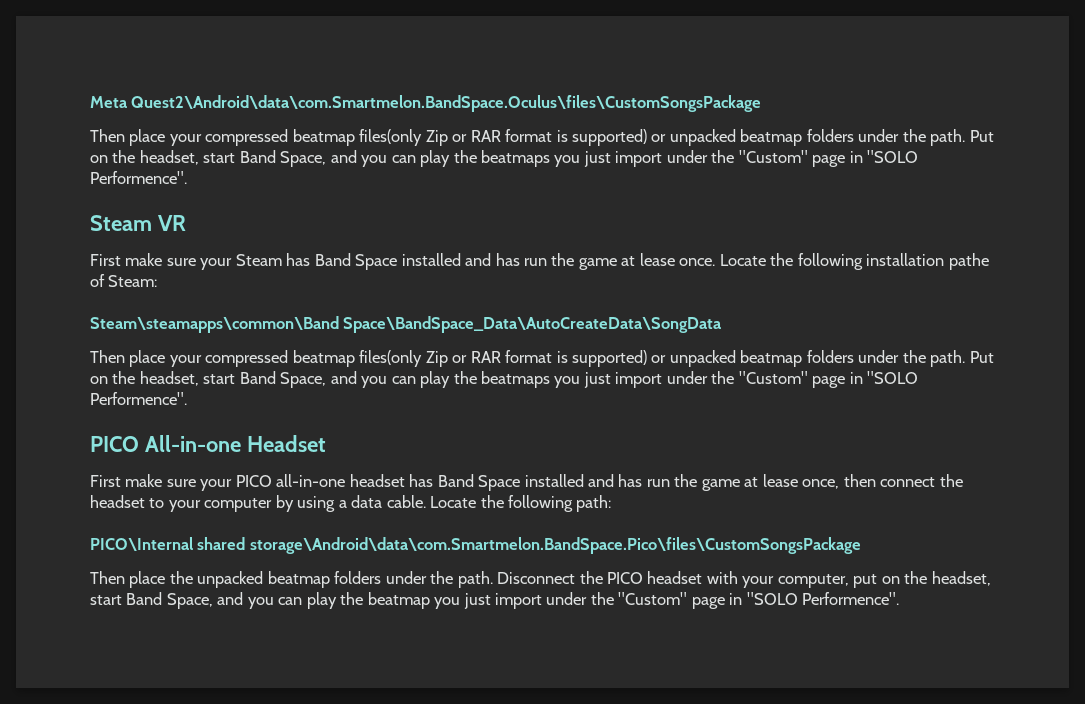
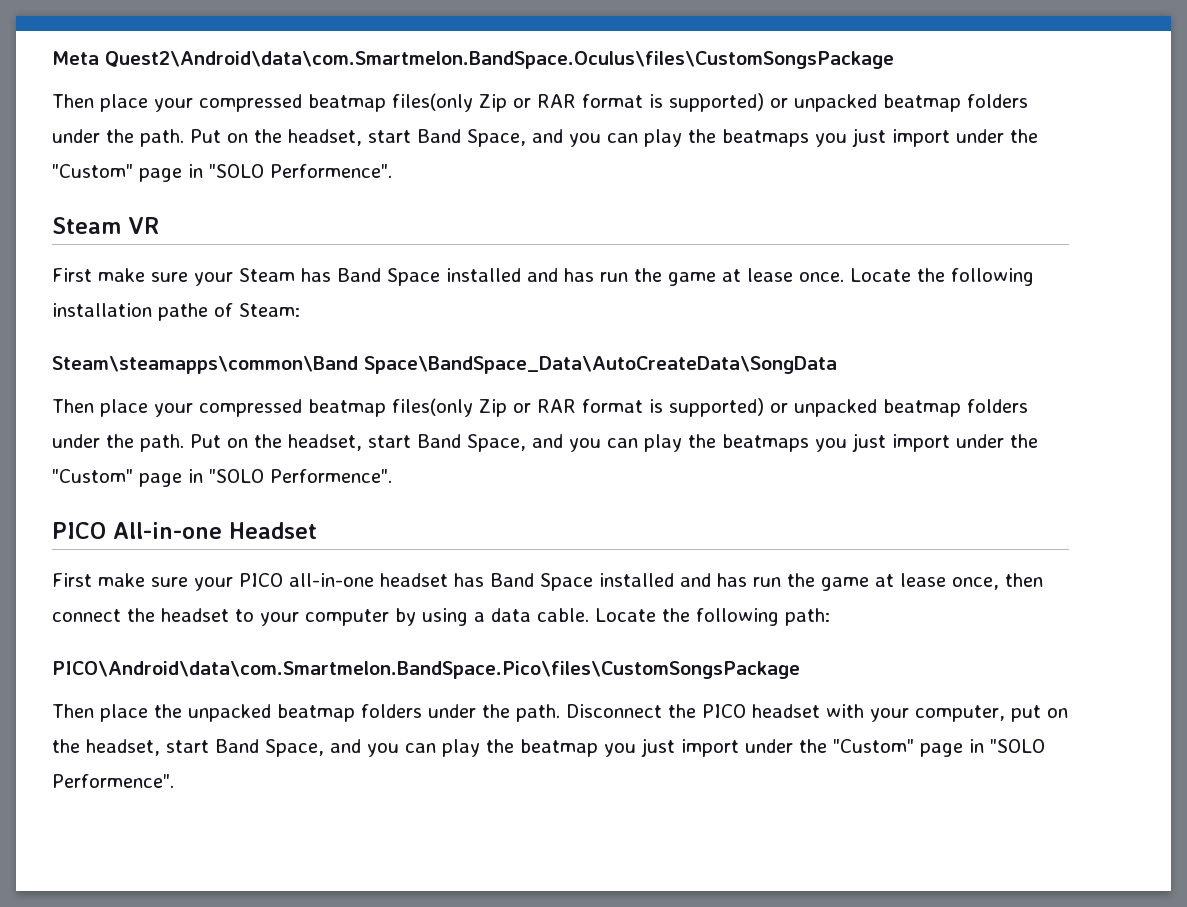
- PICO\Internal shared storage\Android\data\com.Smartmelon.BandSpace.Pico\files\CustomSongsPackage
+ PICO\Android\data\com.Smartmelon.BandSpace.Pico\files\CustomSongsPackage

